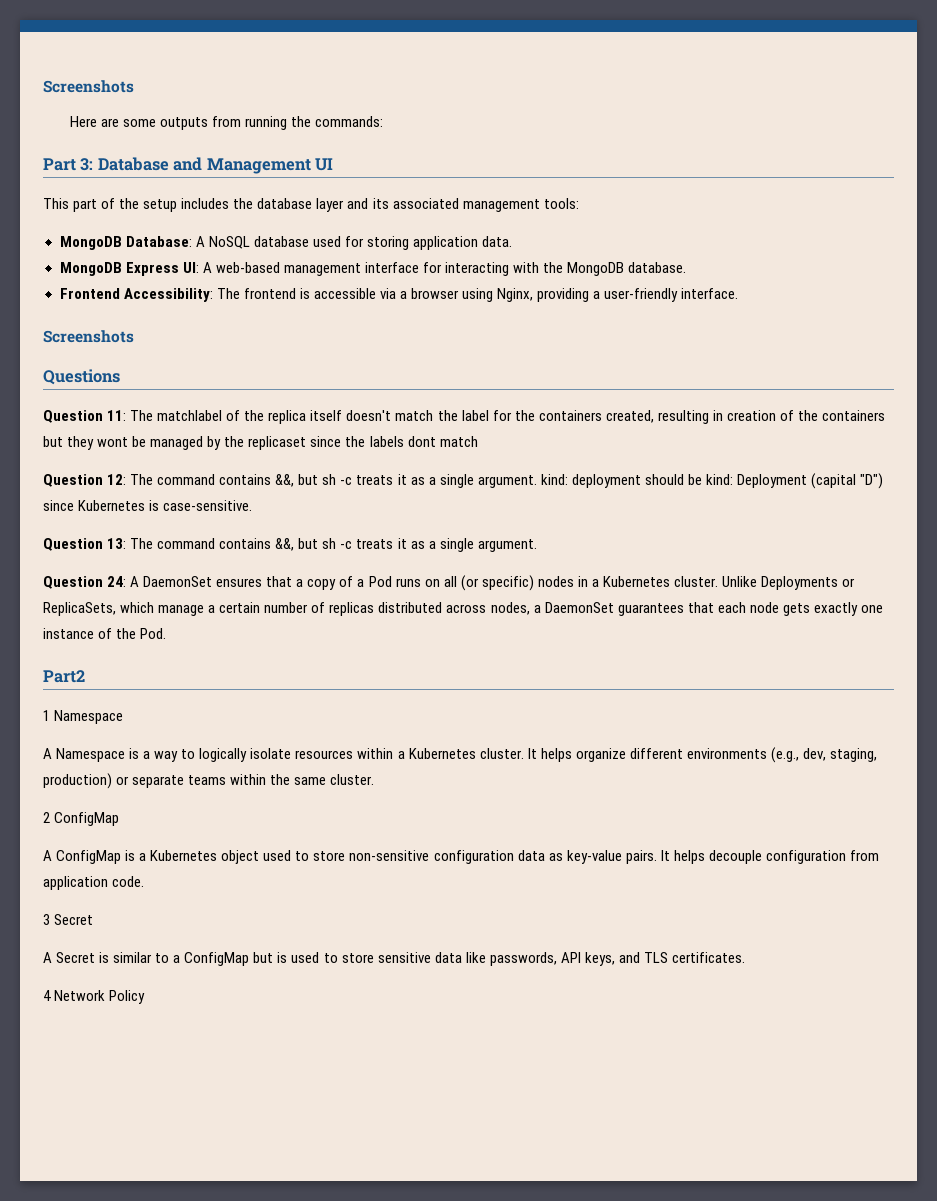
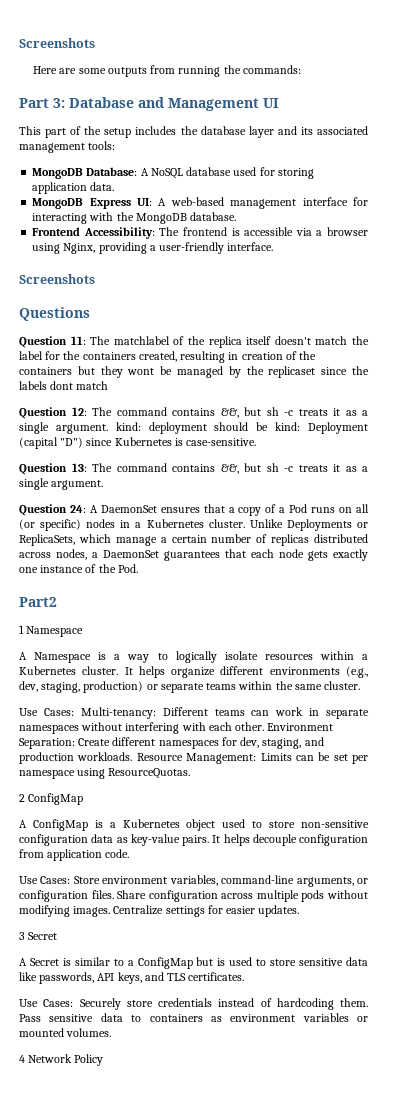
+ Use Cases: Multi-tenancy: Different teams can work in separate namespaces without interfering with each other. Environment Separation: Create different namespaces for dev, staging, and production workloads. Resource Management: Limits can be set per namespace using ResourceQuotas.
+ Use Cases: Store environment variables, command-line arguments, or configuration files. Share configuration across multiple pods without modifying images. Centralize settings for easier updates.
+ Use Cases: Securely store credentials instead of hardcoding them. Pass sensitive data to containers as environment variables or mounted volumes.

